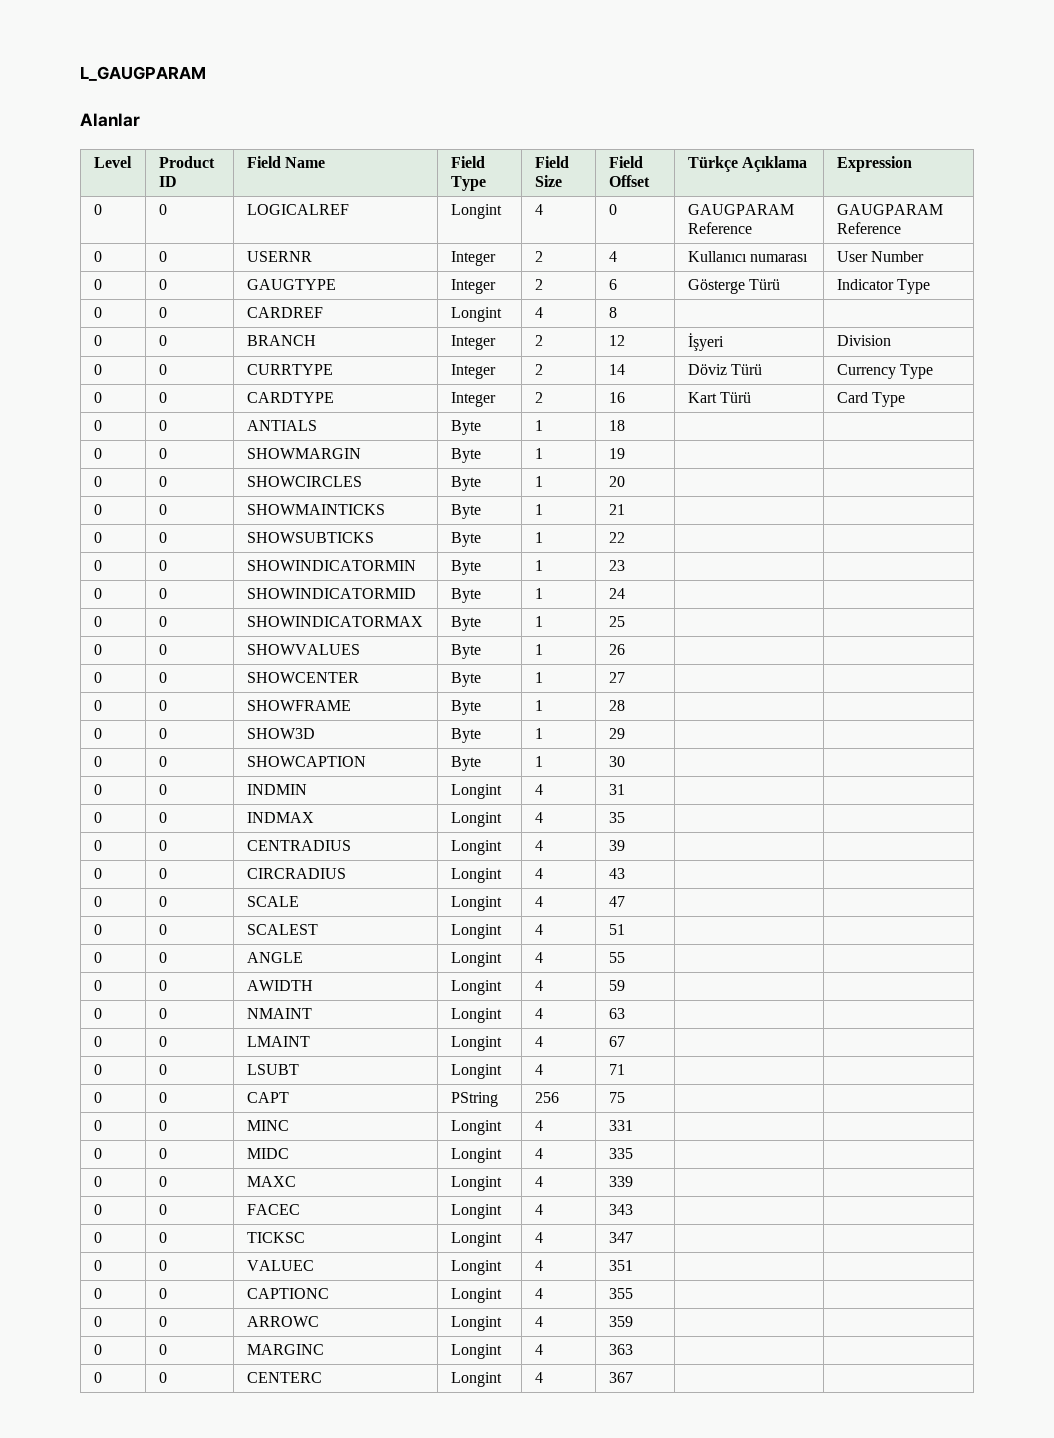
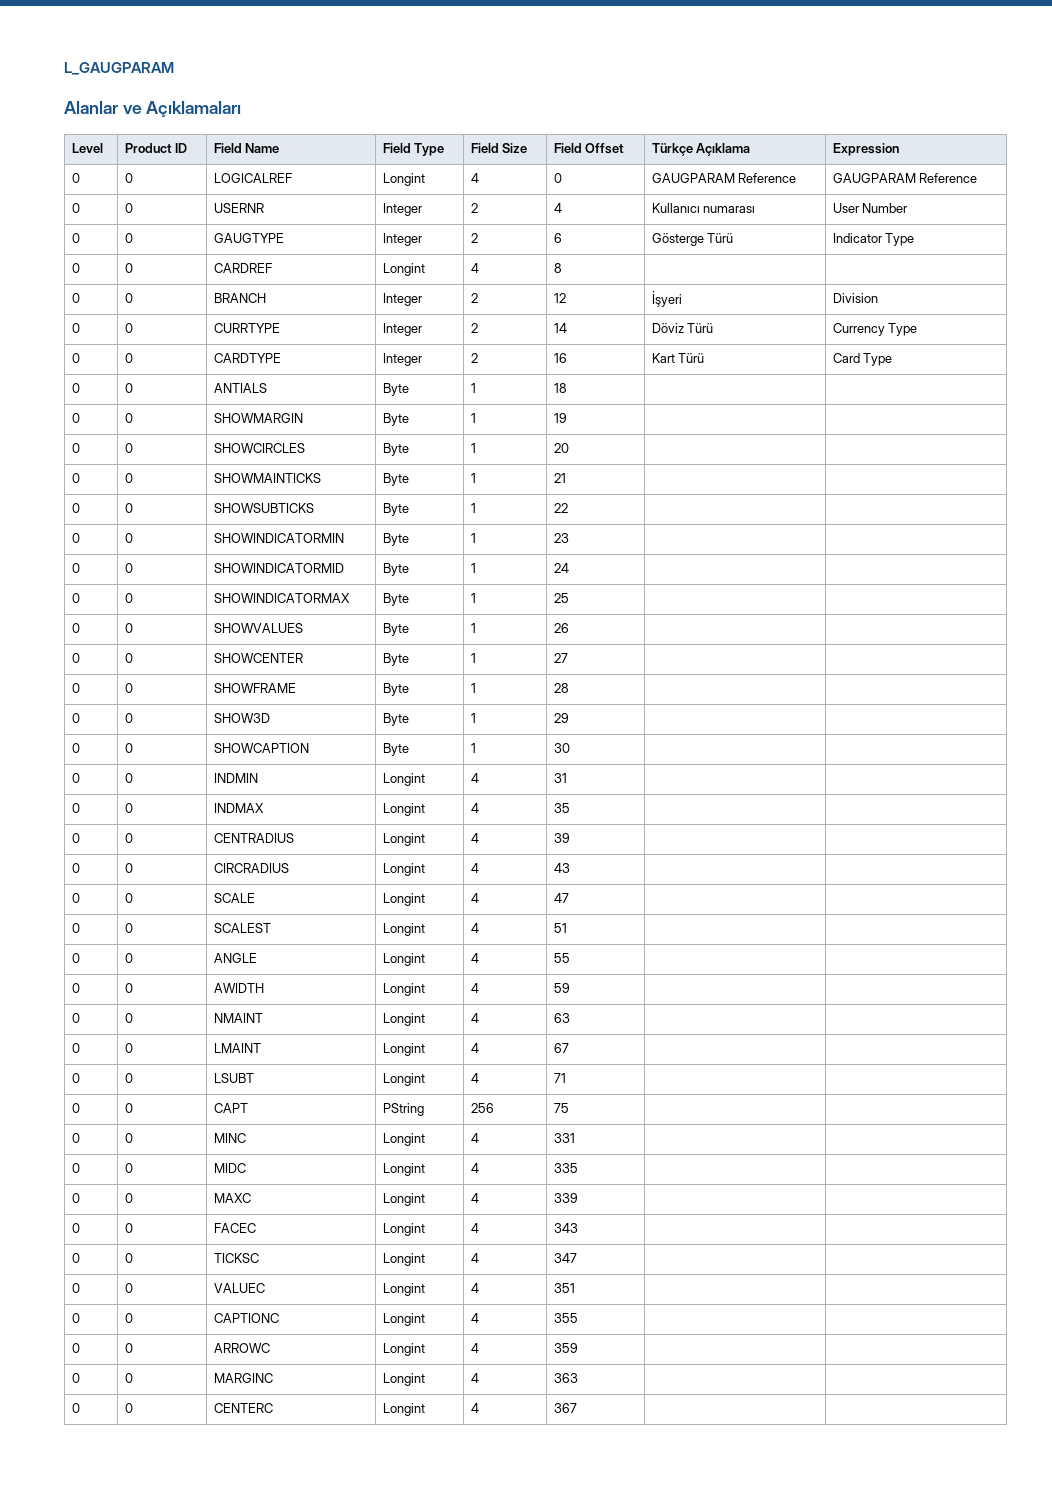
- Alanlar
+ Alanlar ve Açıklamaları

